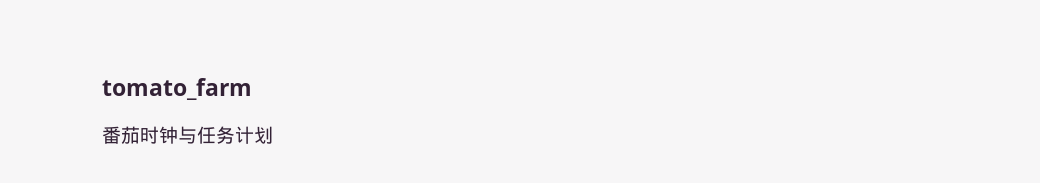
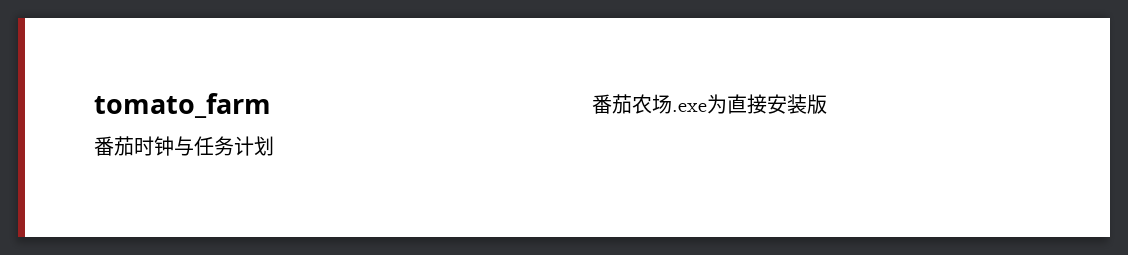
+ 番茄农场.exe为直接安装版

